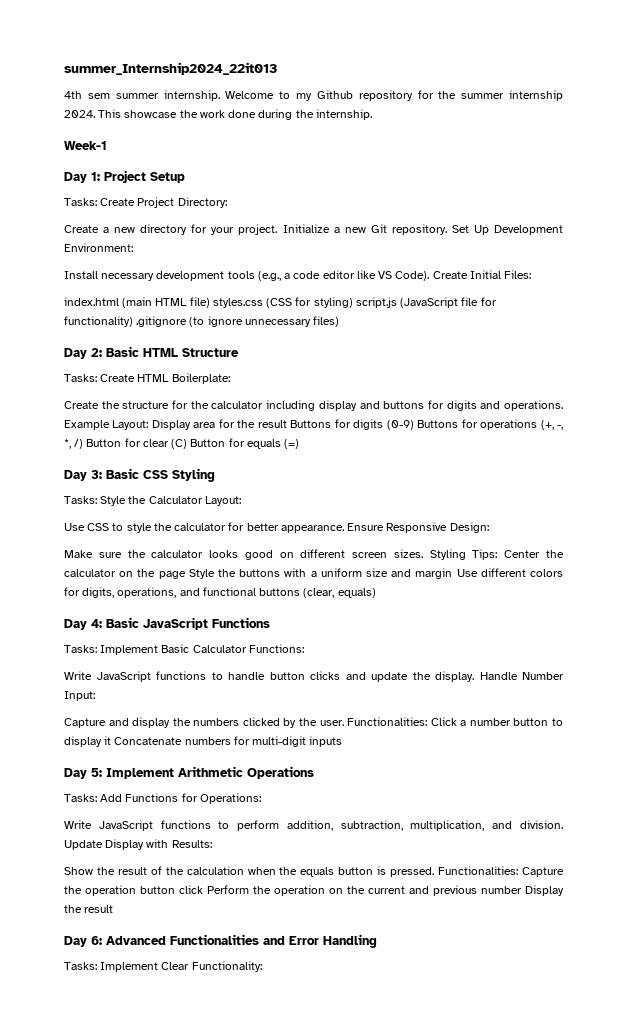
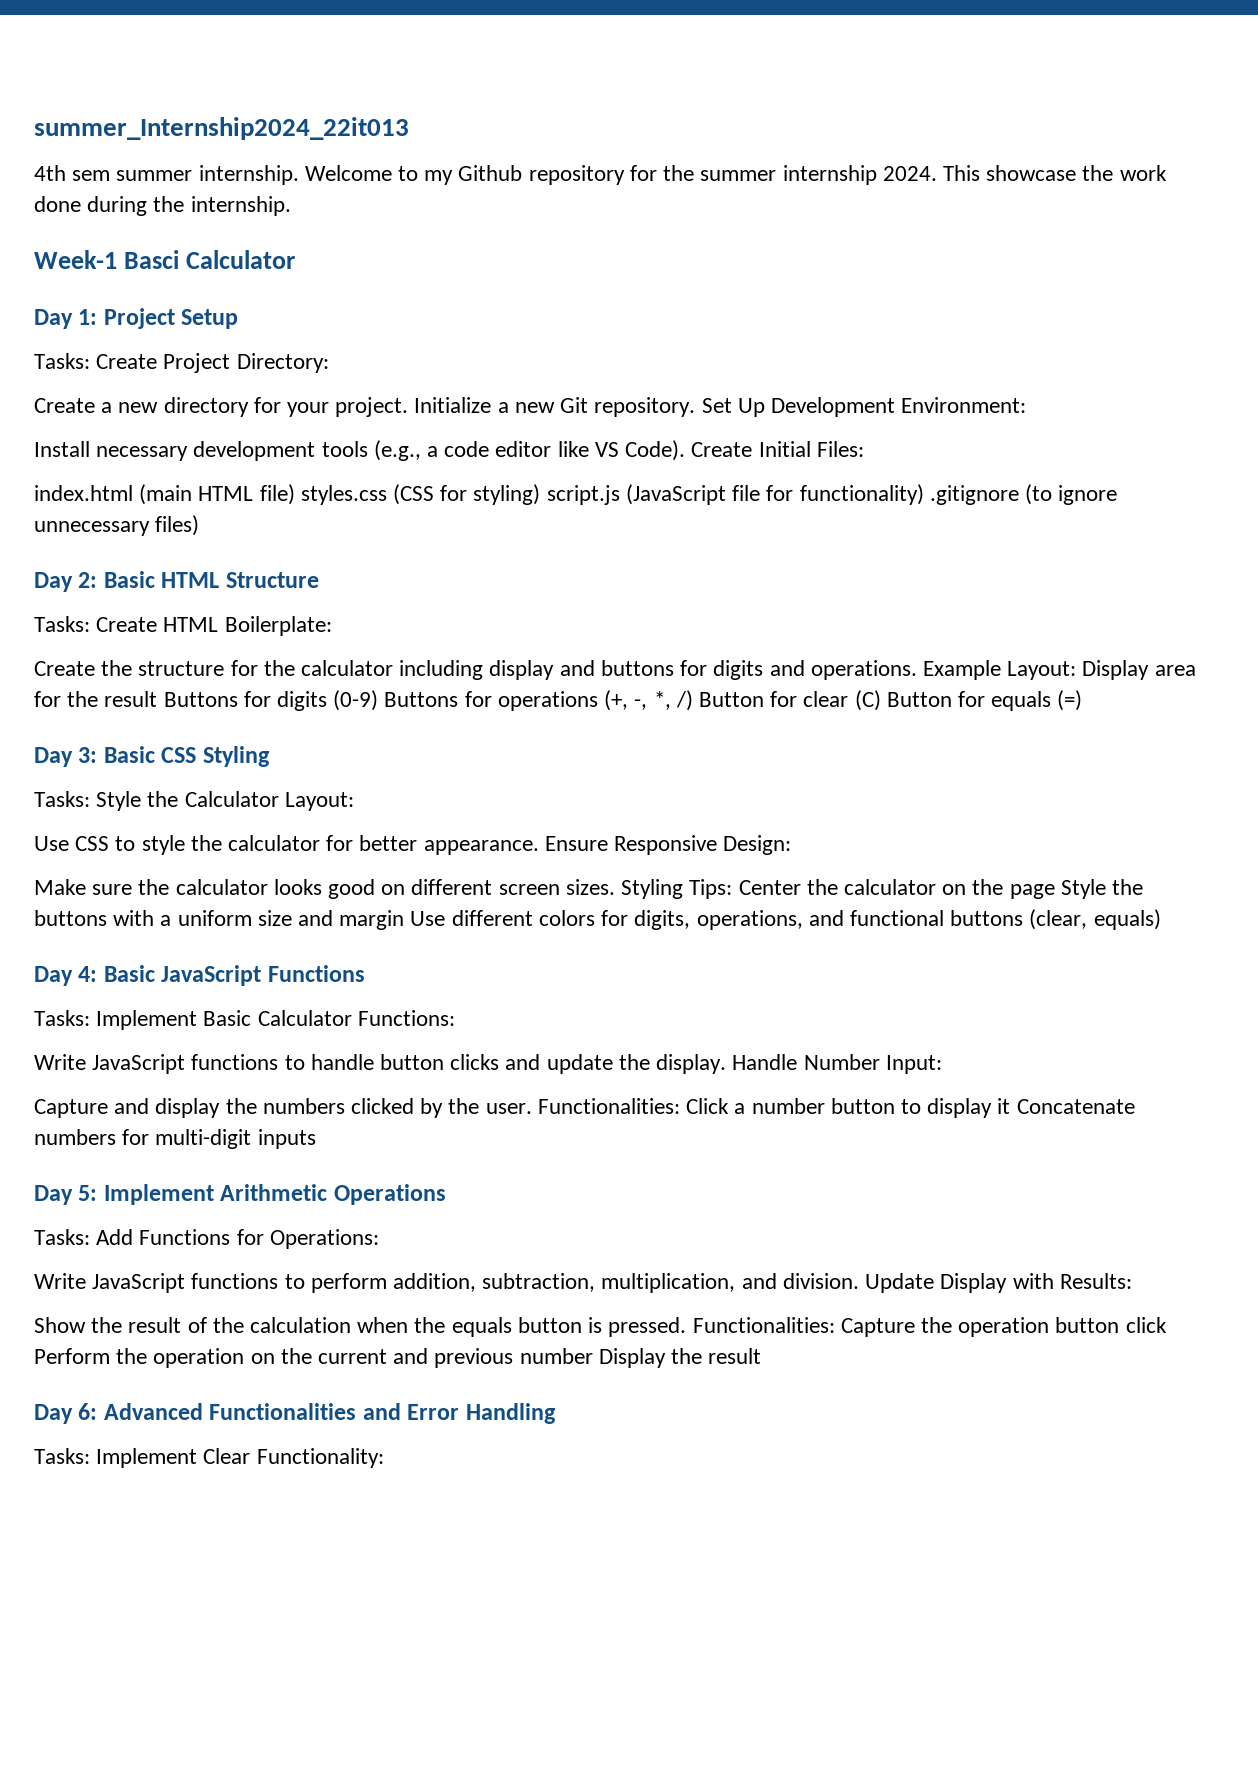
- Week-1
+ Week-1 Basci Calculator

